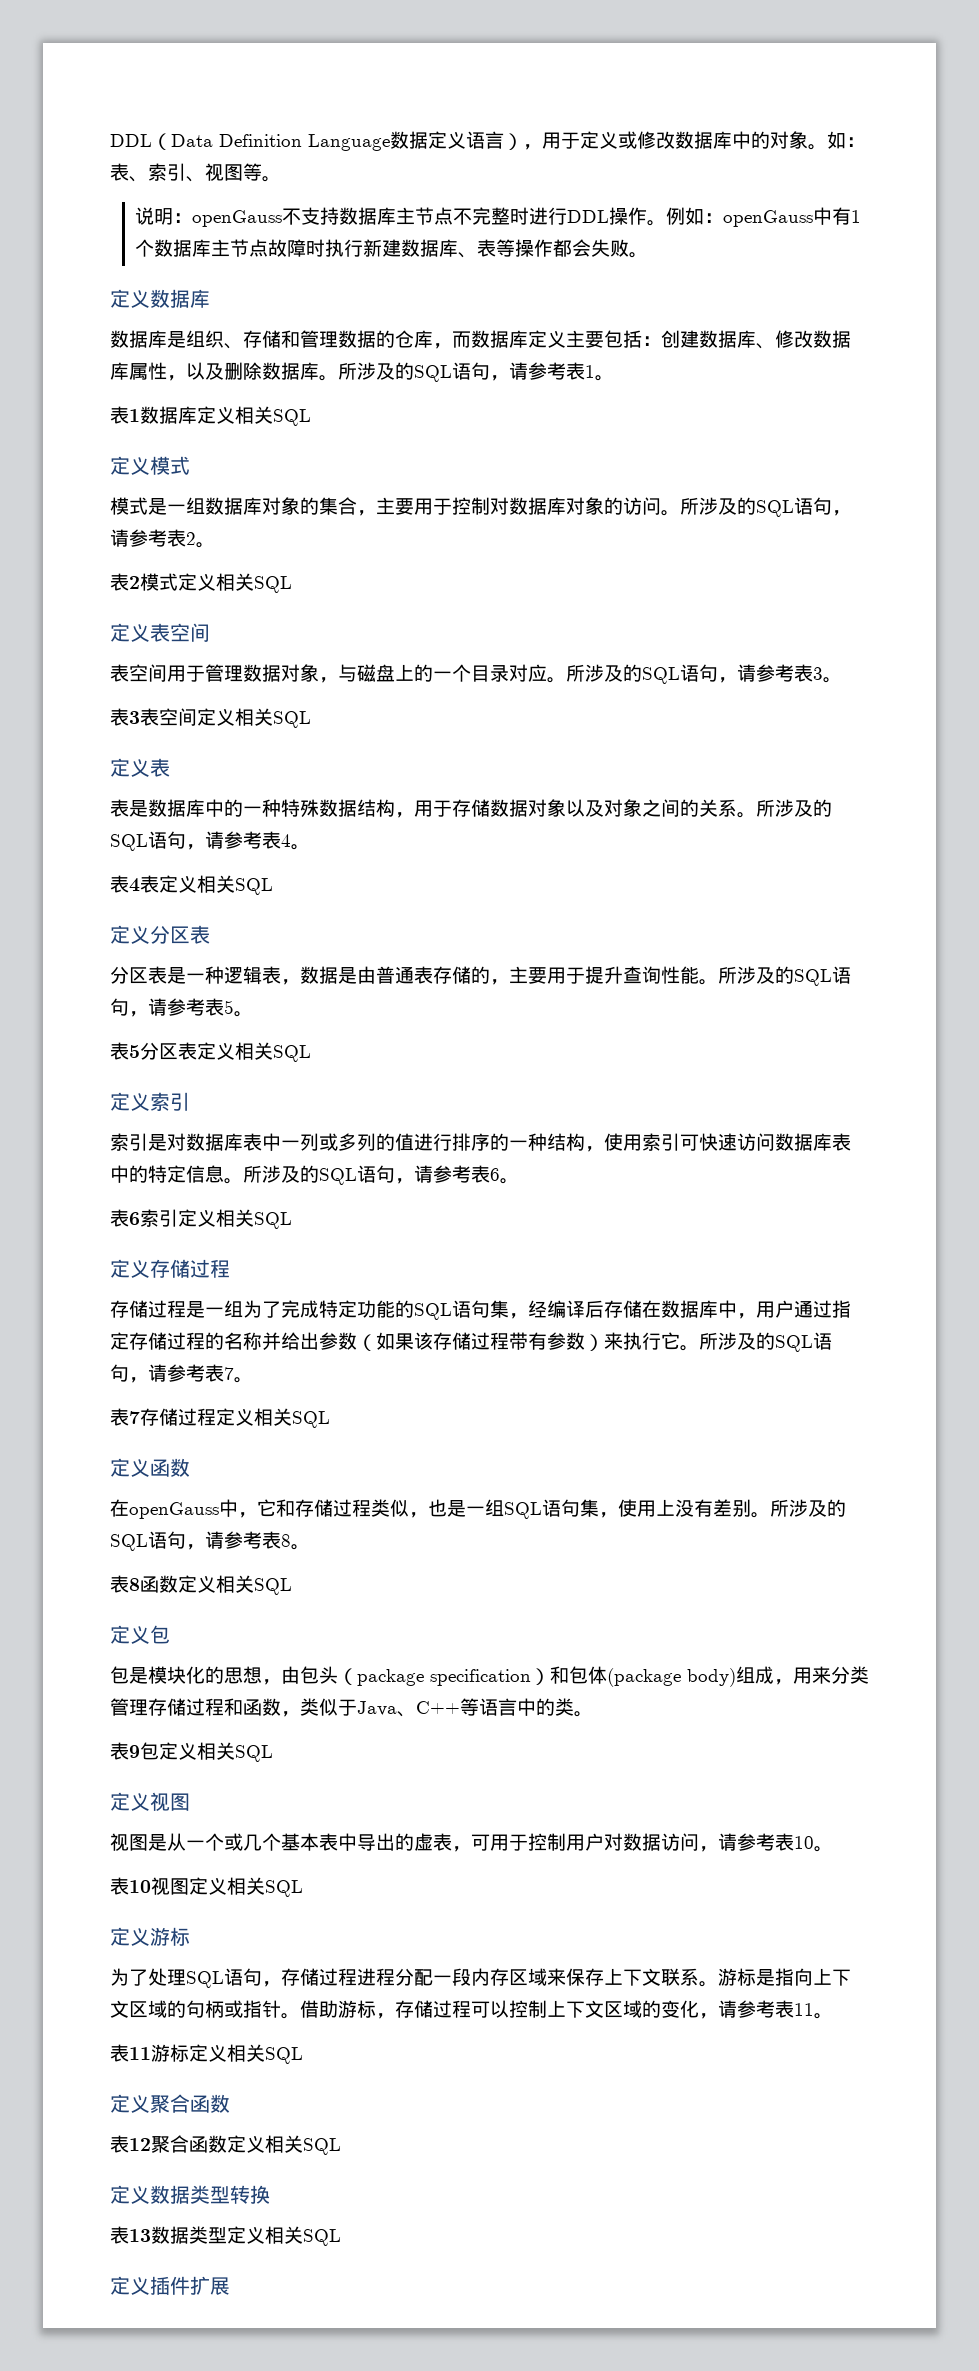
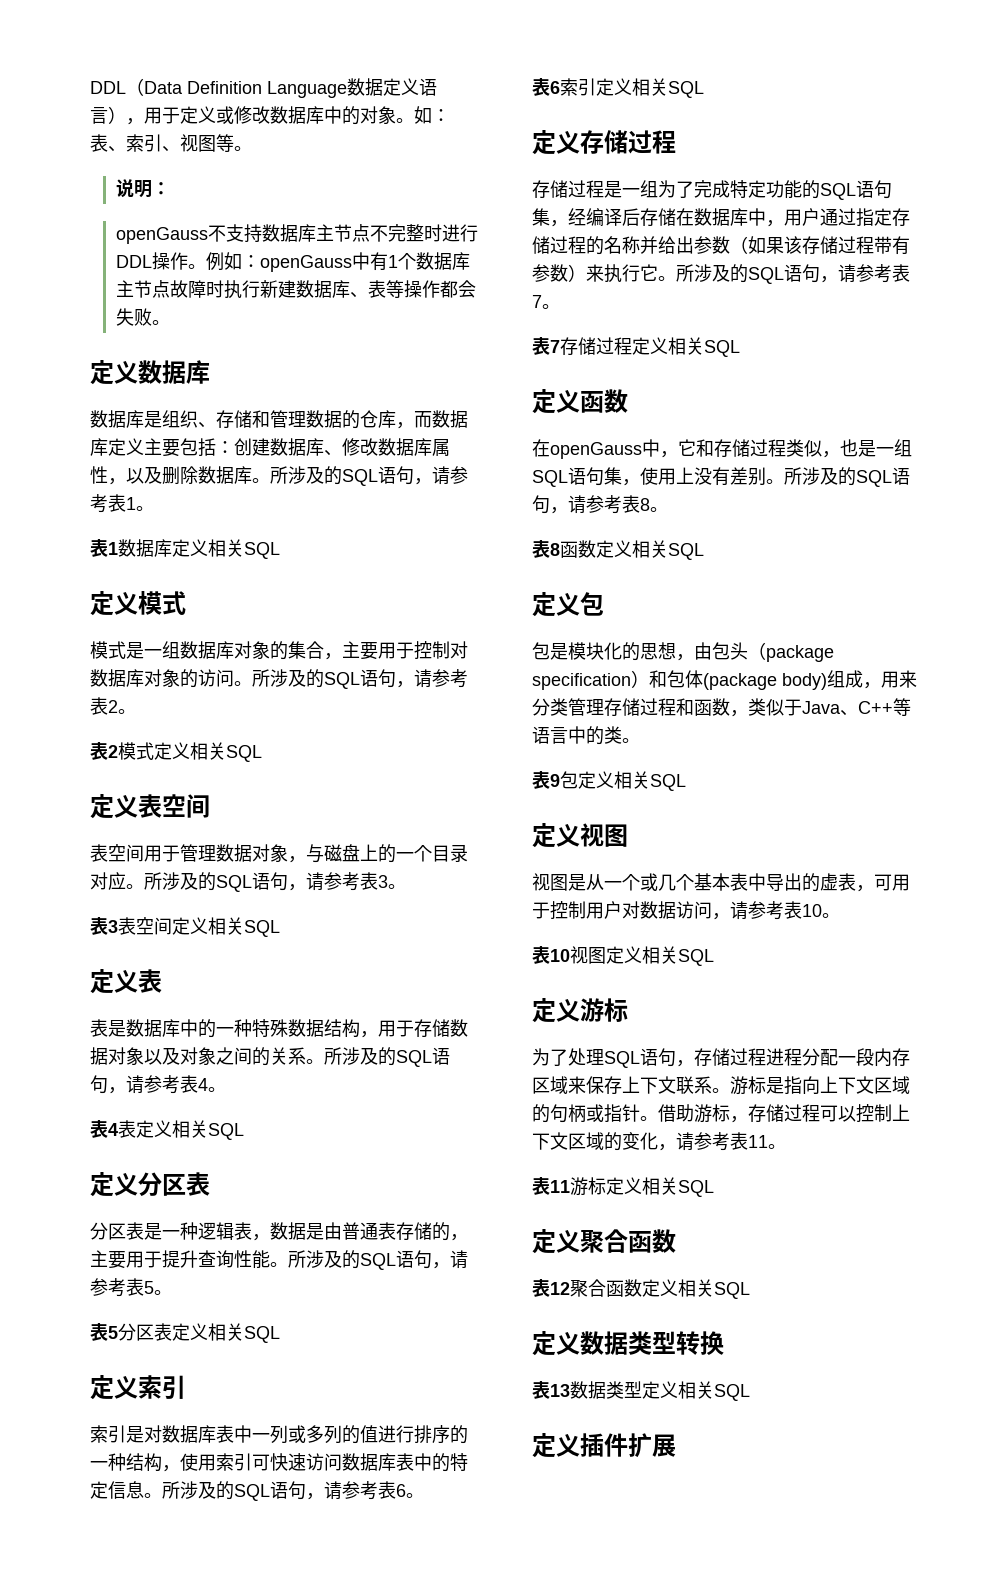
- 说明：openGauss不支持数据库主节点不完整时进行DDL操作。
+ 说明：
+ openGauss不支持数据库主节点不完整时进行DDL操作。

